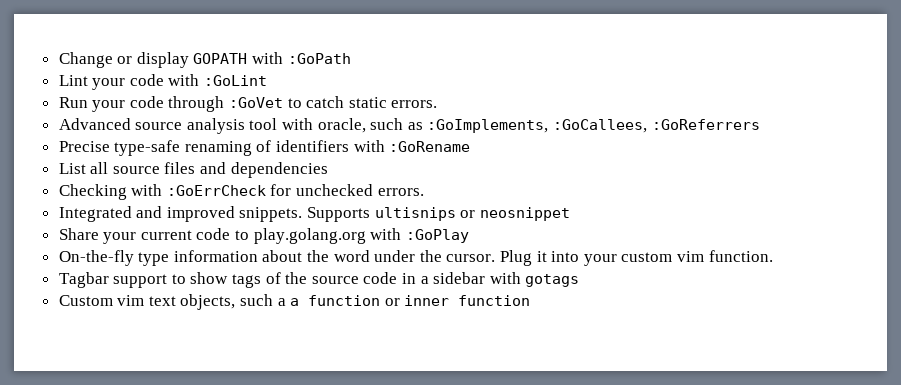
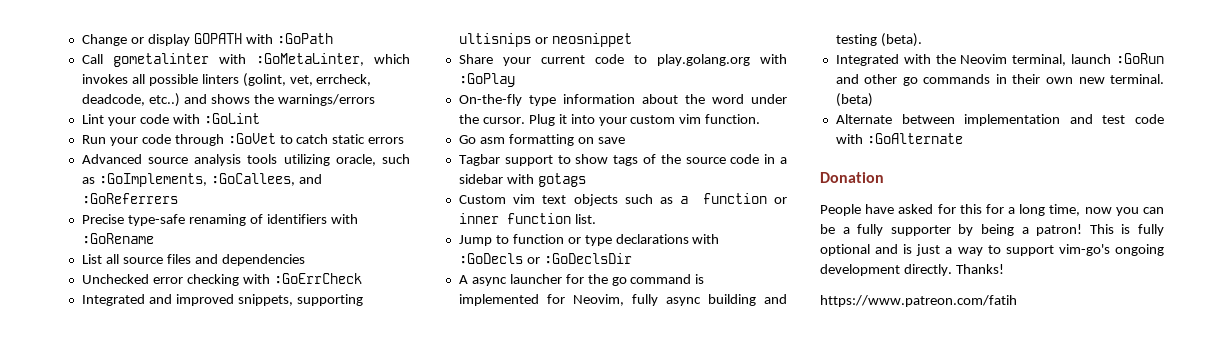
+ Call gometalinter with :GoMetaLinter, which invokes all possible linters (golint, vet, errcheck, deadcode, etc..) and shows the warnings/errors
- Run your code through :GoVet to catch static errors.
+ Run your code through :GoVet to catch static errors
- Advanced source analysis tool with oracle, such as :GoImplements, :GoCallees, :GoReferrers
+ Advanced source analysis tools utilizing oracle, such as :GoImplements, :GoCallees, and :GoReferrers
- Checking with :GoErrCheck for unchecked errors.
+ Unchecked error checking with :GoErrCheck
- Integrated and improved snippets. Supports ultisnips or neosnippet
+ Integrated and improved snippets, supporting ultisnips or neosnippet
+ Go asm formatting on save
- Custom vim text objects, such a a function or inner function
+ Custom vim text objects such as a function or inner function list.
+ Jump to function or type declarations with :GoDecls or :GoDeclsDir
+ A async launcher for the go command is implemented for Neovim, fully async building and testing (beta).
+ Integrated with the Neovim terminal, launch :GoRun and other go commands in their own new terminal. (beta)
+ Alternate between implementation and test code with :GoAlternate
+ Donation
+ People have asked for this for a long time, now you can be a fully supporter by being a patron! This is fully optional and is just a way to support vim-go's ongoing development directly. Thanks!
+ https://www.patreon.com/fatih

